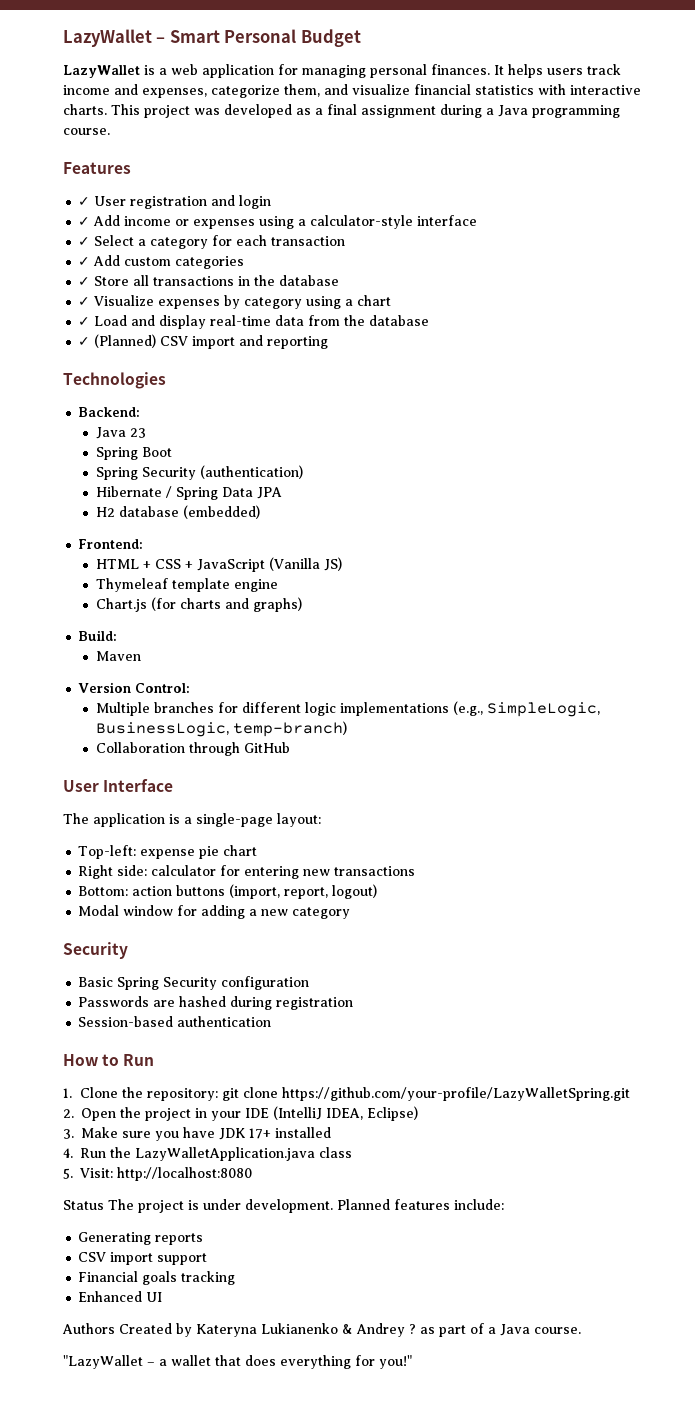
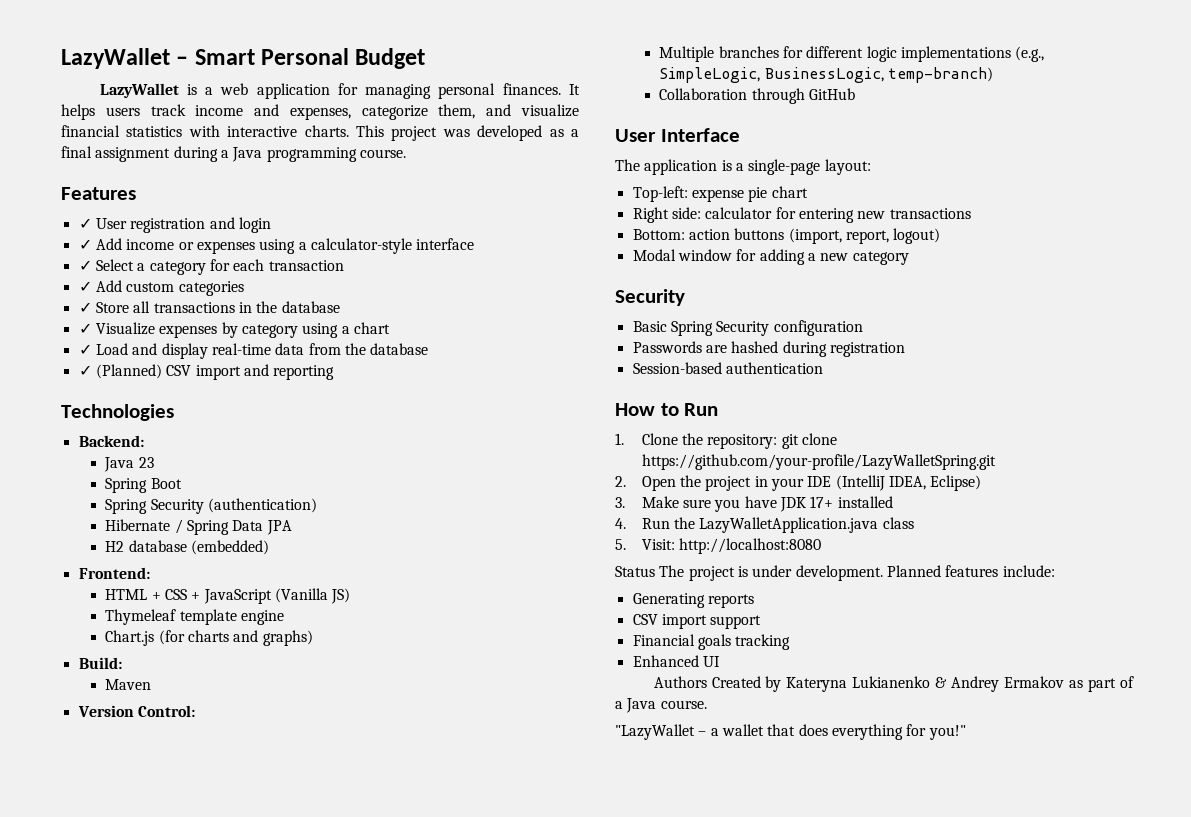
- Authors Created by Kateryna Lukianenko & Andrey ? as part of a Java course.
+ Authors Created by Kateryna Lukianenko & Andrey Ermakov as part of a Java course.

